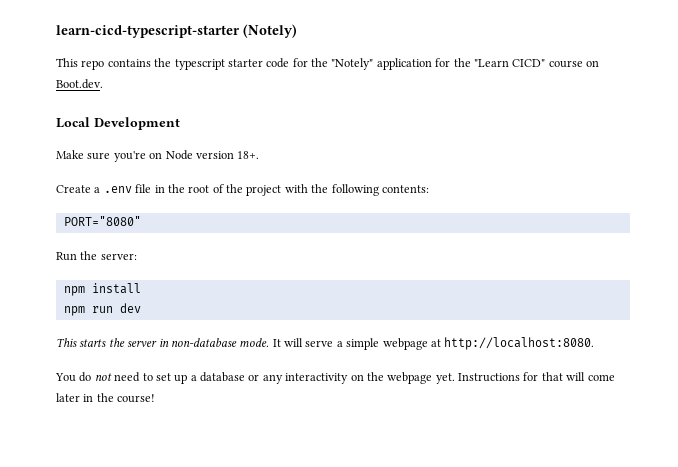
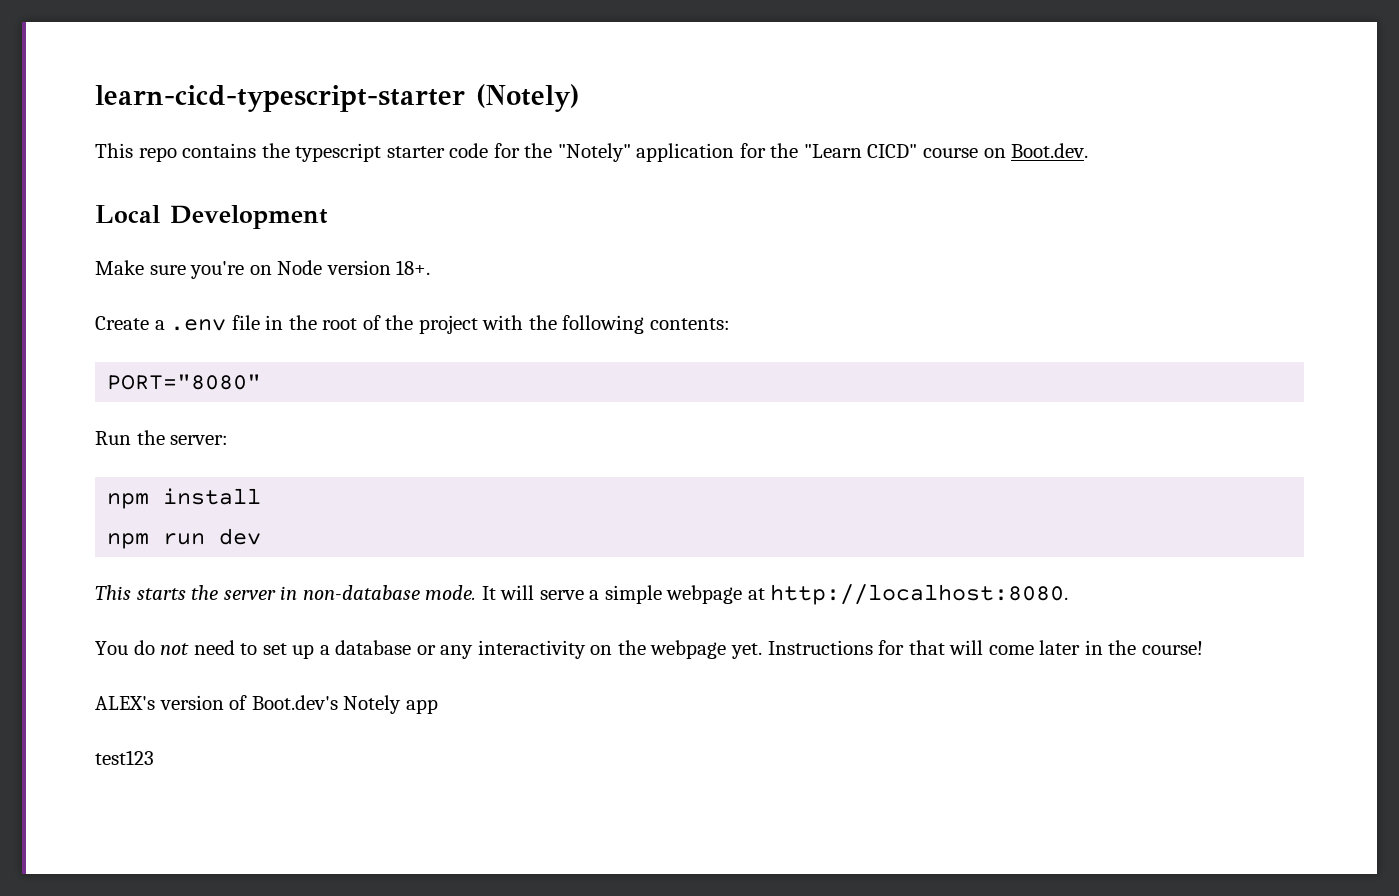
+ ALEX's version of Boot.dev's Notely app
+ test123

